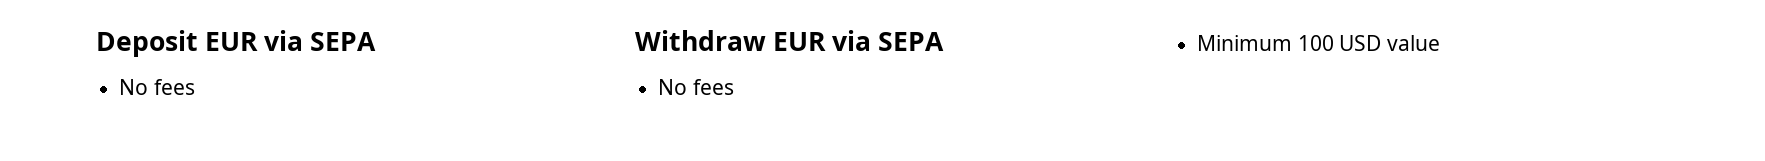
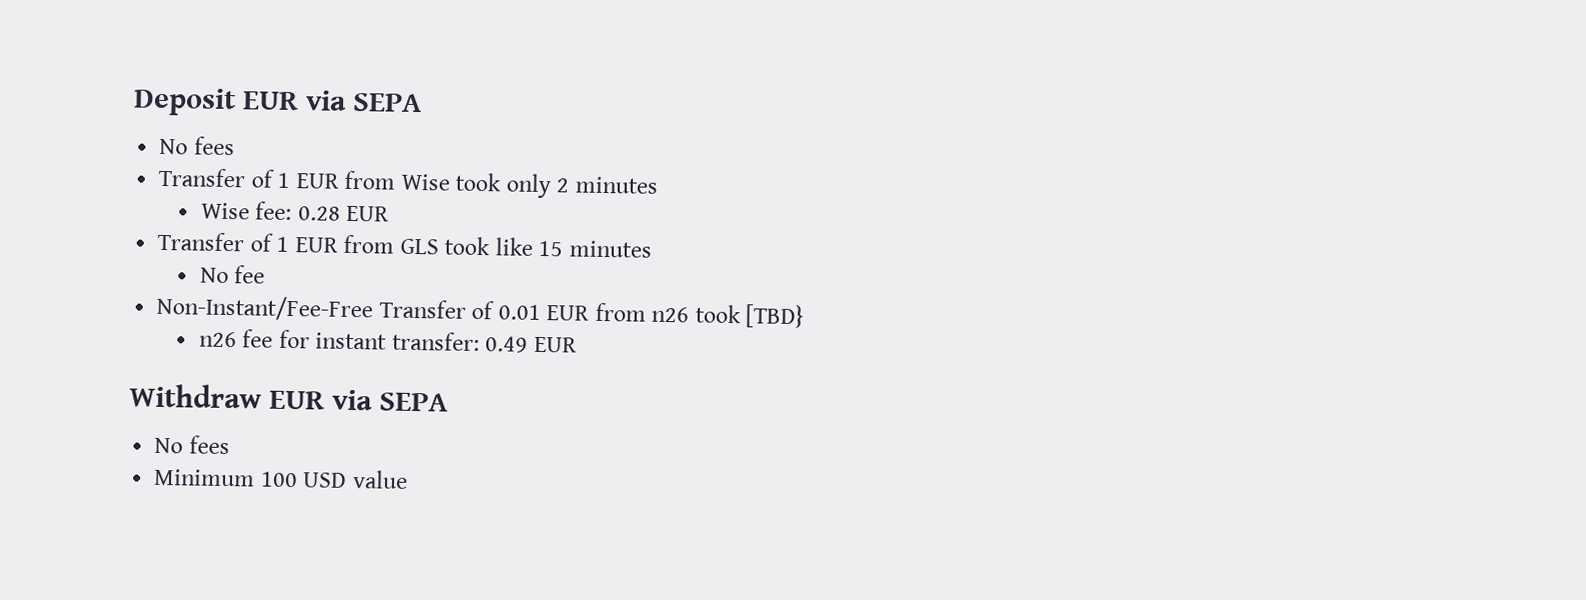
+ Transfer of 1 EUR from Wise took only 2 minutes
+ Wise fee: 0.28 EUR
+ Transfer of 1 EUR from GLS took like 15 minutes
+ No fee
+ Non-Instant/Fee-Free Transfer of 0.01 EUR from n26 took [TBD}
+ n26 fee for instant transfer: 0.49 EUR

